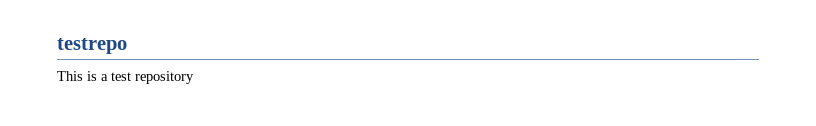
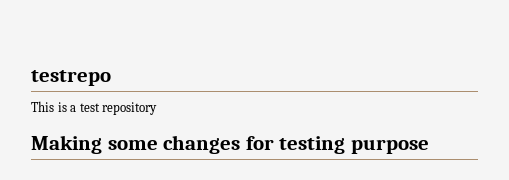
+ Making some changes for testing purpose

